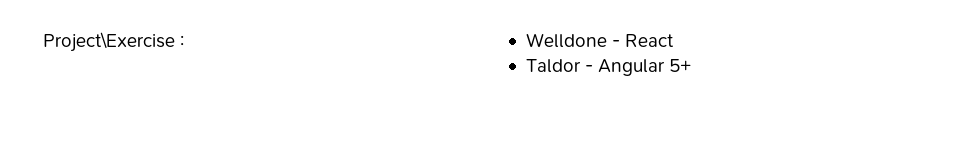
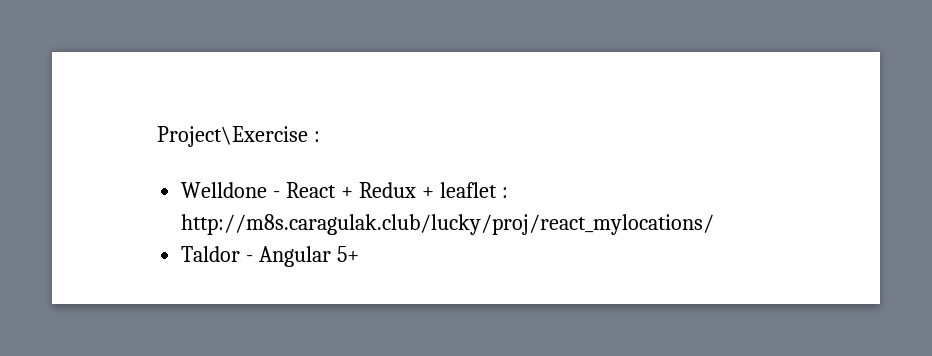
- Welldone - React
+ Welldone - React + Redux + leaflet : http://m8s.caragulak.club/lucky/proj/react_mylocations/

